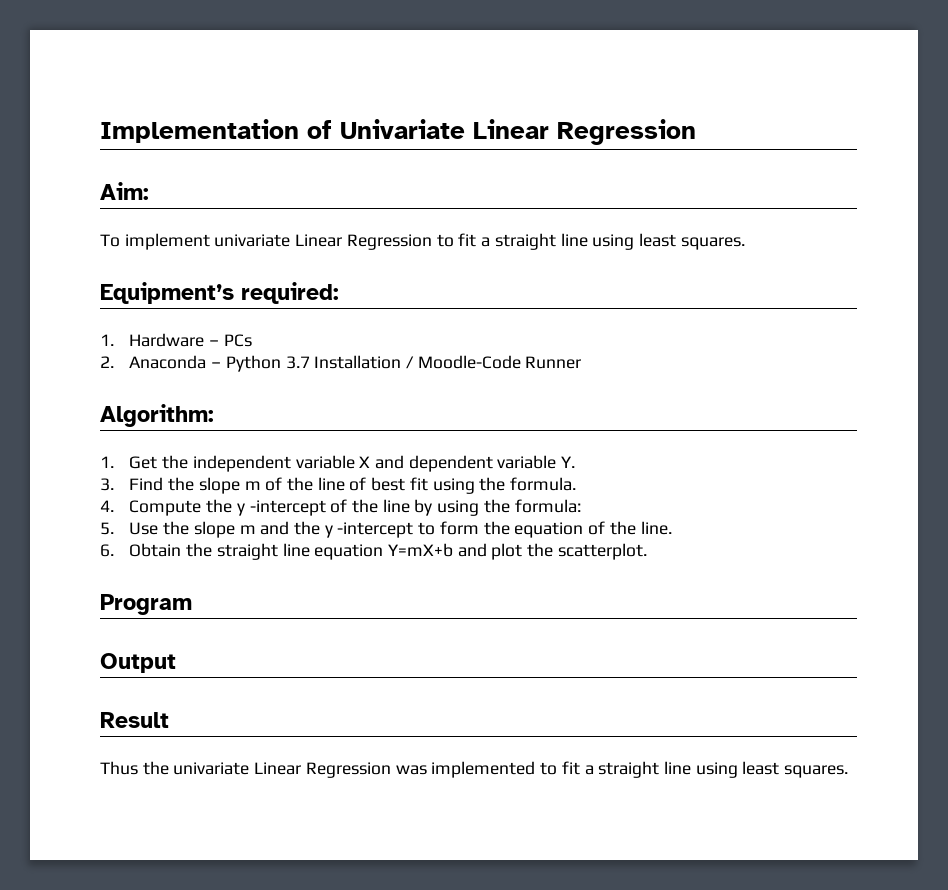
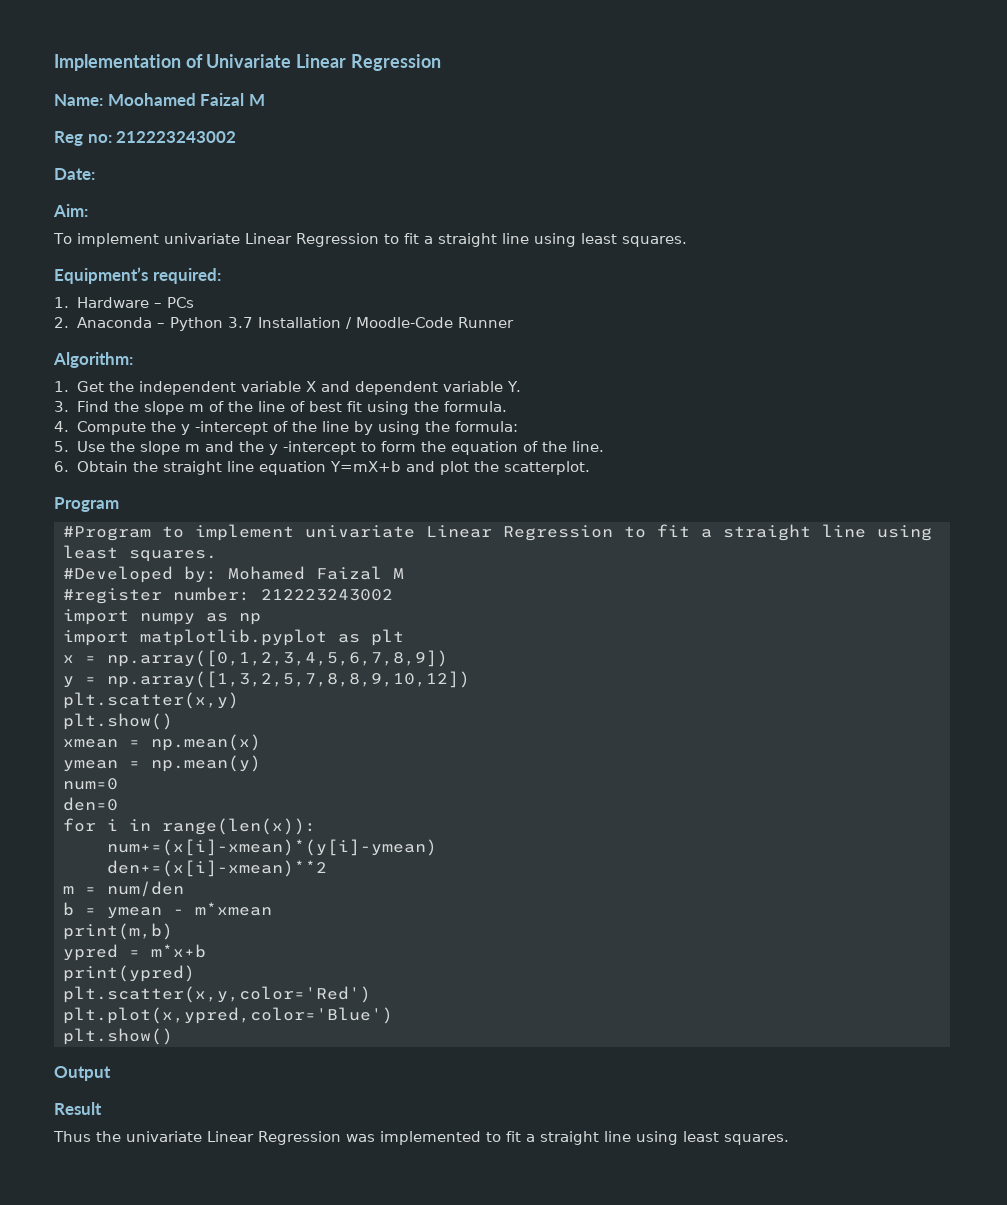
+ Name: Moohamed Faizal M
+ Reg no: 212223243002
+ Date:
+ #Program to implement univariate Linear Regression to fit a straight line using least squares.
+ #Developed by: Mohamed Faizal M
+ #register number: 212223243002
+ import numpy as np
+ import matplotlib.pyplot as plt
+ x = np.array([0,1,2,3,4,5,6,7,8,9])
+ y = np.array([1,3,2,5,7,8,8,9,10,12])
+ plt.scatter(x,y)
+ plt.show()
+ xmean = np.mean(x)
+ ymean = np.mean(y)
+ num=0
+ den=0
+ for i in range(len(x)):
+ num+=(x[i]-xmean)*(y[i]-ymean)
+ den+=(x[i]-xmean)**2
+ m = num/den
+ b = ymean - m*xmean
+ print(m,b)
+ ypred = m*x+b
+ print(ypred)
+ plt.scatter(x,y,color='Red')
+ plt.plot(x,ypred,color='Blue')
+ plt.show()

